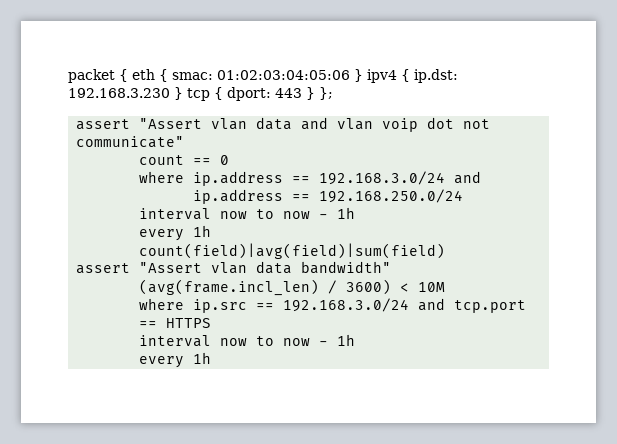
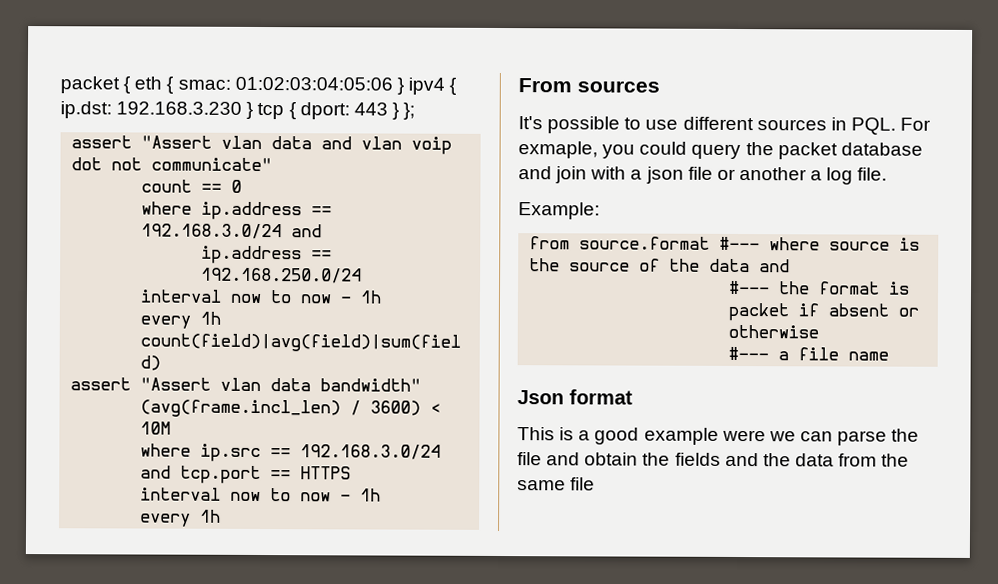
+ From sources
+ It's possible to use different sources in PQL. For exmaple, you could query the packet database and join with a json file or another a log file.
+ Example:
+ from source.format #--- where source is the source of the data and
+ #--- the format is packet if absent or otherwise
+ #--- a file name
+ Json format
+ This is a good example were we can parse the file and obtain the fields and the data from the same file

